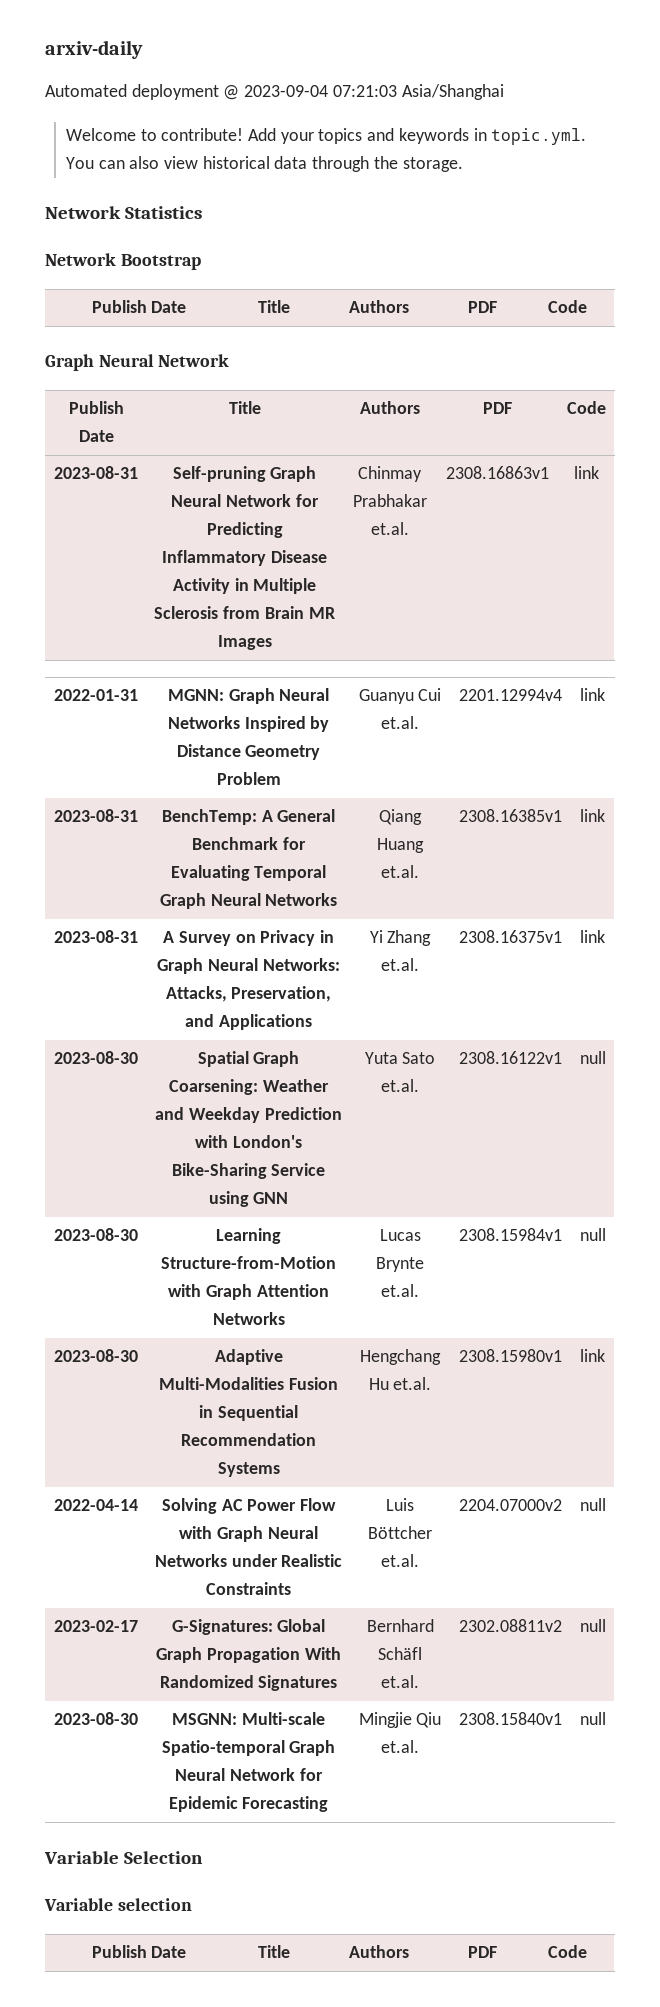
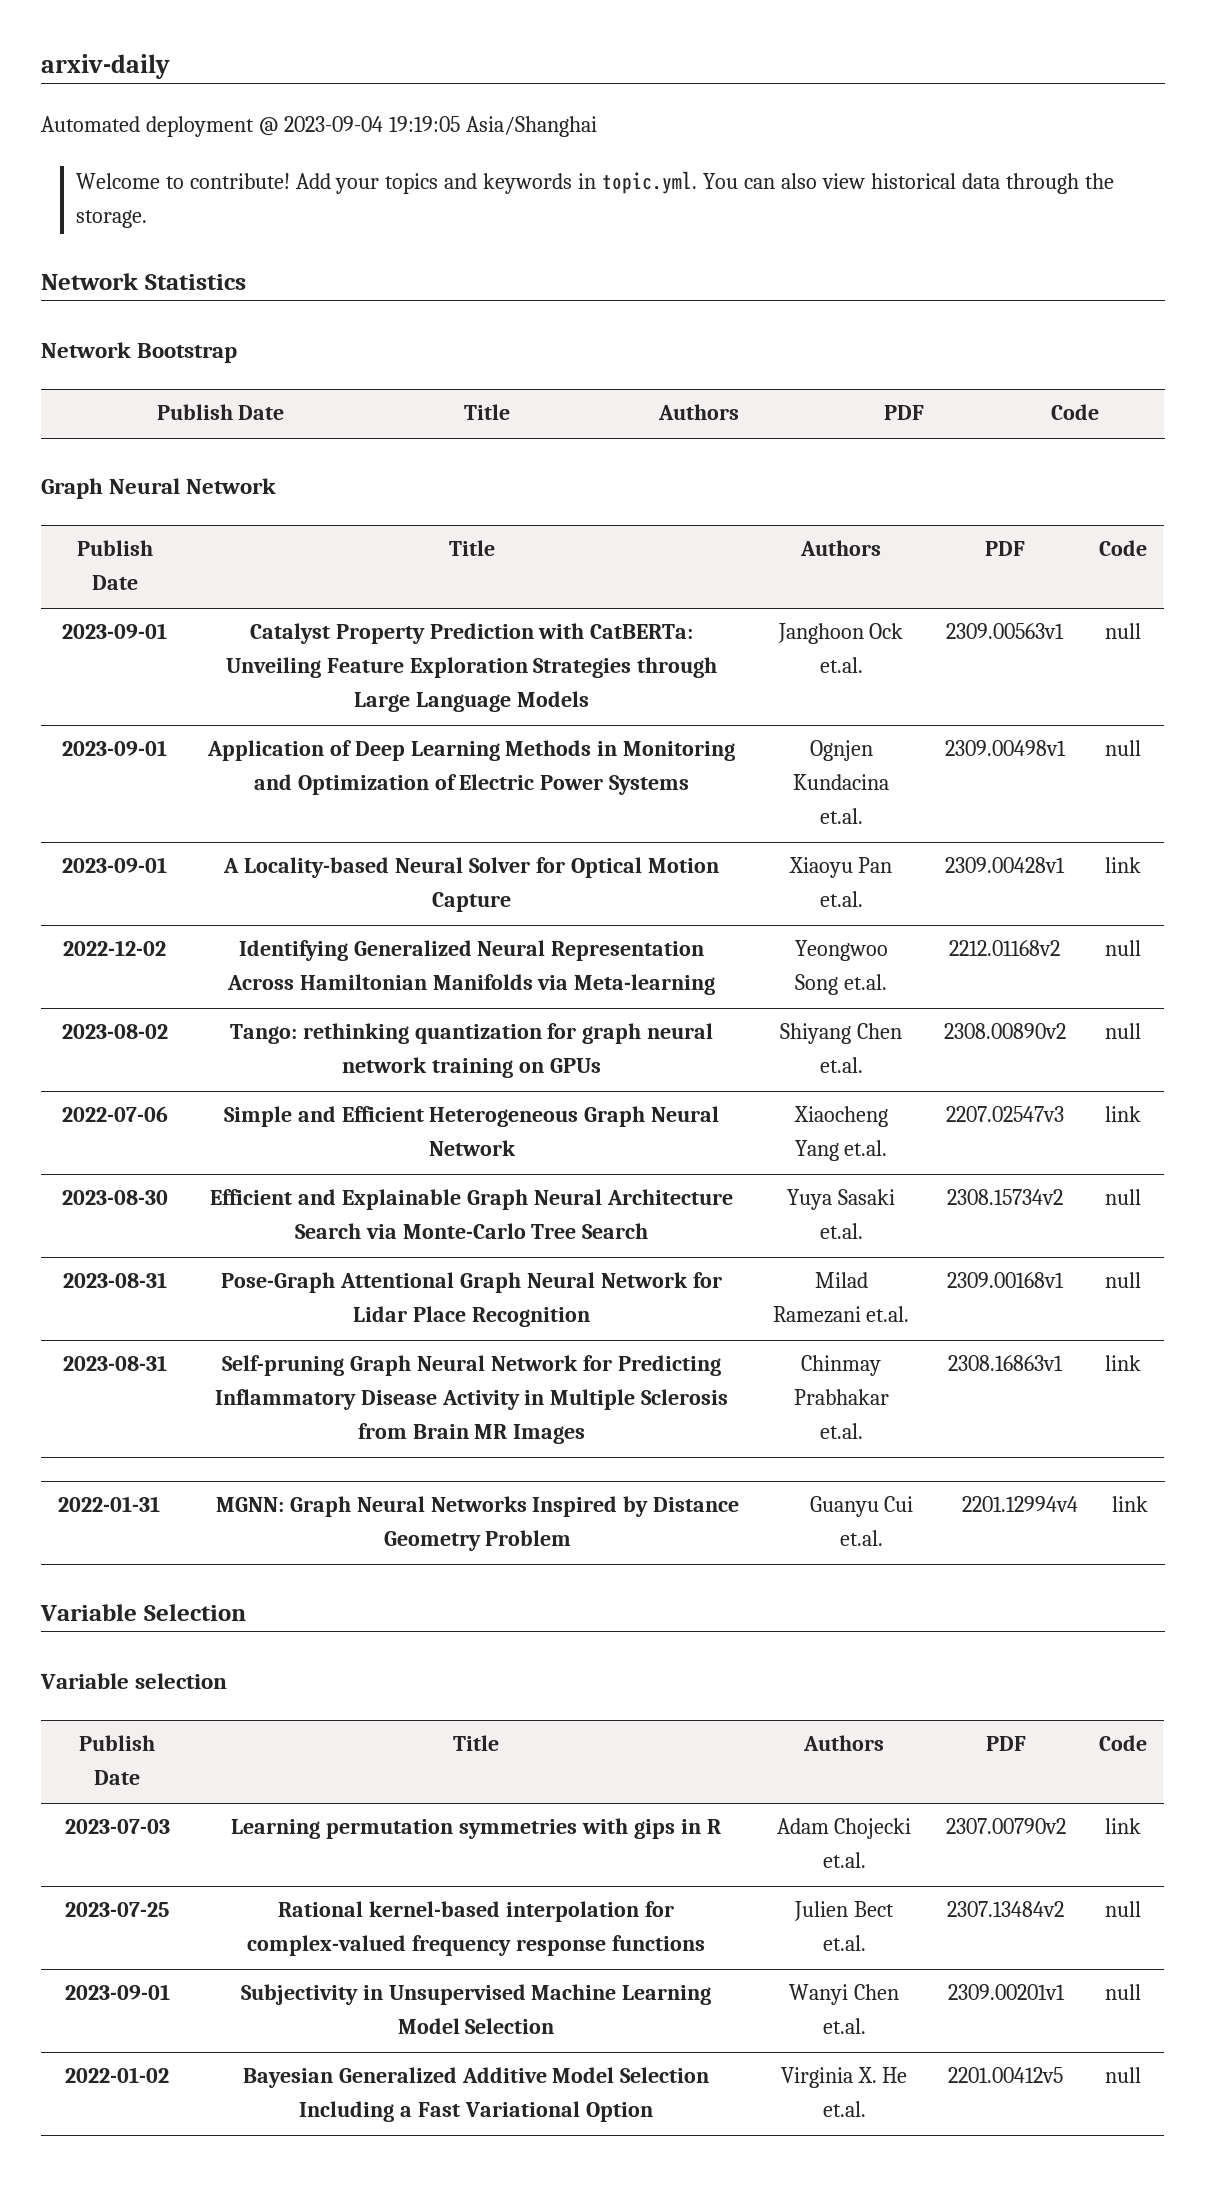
- Automated deployment @ 2023-09-04 07:21:03 Asia/Shanghai
+ Automated deployment @ 2023-09-04 19:19:05 Asia/Shanghai
+ 2023-09-01 | Catalyst Property Prediction with CatBERTa: Unveiling Feature Exploration Strategies through Large Language Models | Janghoon Ock et.al. | 2309.00563v1 | null
+ 2023-09-01 | Application of Deep Learning Methods in Monitoring and Optimization of Electric Power Systems | Ognjen Kundacina et.al. | 2309.00498v1 | null
+ 2023-09-01 | A Locality-based Neural Solver for Optical Motion Capture | Xiaoyu Pan et.al. | 2309.00428v1 | link
+ 2022-12-02 | Identifying Generalized Neural Representation Across Hamiltonian Manifolds via Meta-learning | Yeongwoo Song et.al. | 2212.01168v2 | null
+ 2023-08-02 | Tango: rethinking quantization for graph neural network training on GPUs | Shiyang Chen et.al. | 2308.00890v2 | null
+ 2022-07-06 | Simple and Efficient Heterogeneous Graph Neural Network | Xiaocheng Yang et.al. | 2207.02547v3 | link
+ 2023-08-30 | Efficient and Explainable Graph Neural Architecture Search via Monte-Carlo Tree Search | Yuya Sasaki et.al. | 2308.15734v2 | null
+ 2023-08-31 | Pose-Graph Attentional Graph Neural Network for Lidar Place Recognition | Milad Ramezani et.al. | 2309.00168v1 | null
- 2023-08-31 | BenchTemp: A General Benchmark for Evaluating Temporal Graph Neural Networks | Qiang Huang et.al. | 2308.16385v1 | link
- 2023-08-31 | A Survey on Privacy in Graph Neural Networks: Attacks, Preservation, and Applications | Yi Zhang et.al. | 2308.16375v1 | link
- 2023-08-30 | Spatial Graph Coarsening: Weather and Weekday Prediction with London's Bike-Sharing Service using GNN | Yuta Sato et.al. | 2308.16122v1 | null
- 2023-08-30 | Learning Structure-from-Motion with Graph Attention Networks | Lucas Brynte et.al. | 2308.15984v1 | null
- 2023-08-30 | Adaptive Multi-Modalities Fusion in Sequential Recommendation Systems | Hengchang Hu et.al. | 2308.15980v1 | link
- 2022-04-14 | Solving AC Power Flow with Graph Neural Networks under Realistic Constraints | Luis Böttcher et.al. | 2204.07000v2 | null
- 2023-02-17 | G-Signatures: Global Graph Propagation With Randomized Signatures | Bernhard Schäfl et.al. | 2302.08811v2 | null
- 2023-08-30 | MSGNN: Multi-scale Spatio-temporal Graph Neural Network for Epidemic Forecasting | Mingjie Qiu et.al. | 2308.15840v1 | null
+ 2023-07-03 | Learning permutation symmetries with gips in R | Adam Chojecki et.al. | 2307.00790v2 | link
+ 2023-07-25 | Rational kernel-based interpolation for complex-valued frequency response functions | Julien Bect et.al. | 2307.13484v2 | null
+ 2023-09-01 | Subjectivity in Unsupervised Machine Learning Model Selection | Wanyi Chen et.al. | 2309.00201v1 | null
+ 2022-01-02 | Bayesian Generalized Additive Model Selection Including a Fast Variational Option | Virginia X. He et.al. | 2201.00412v5 | null

